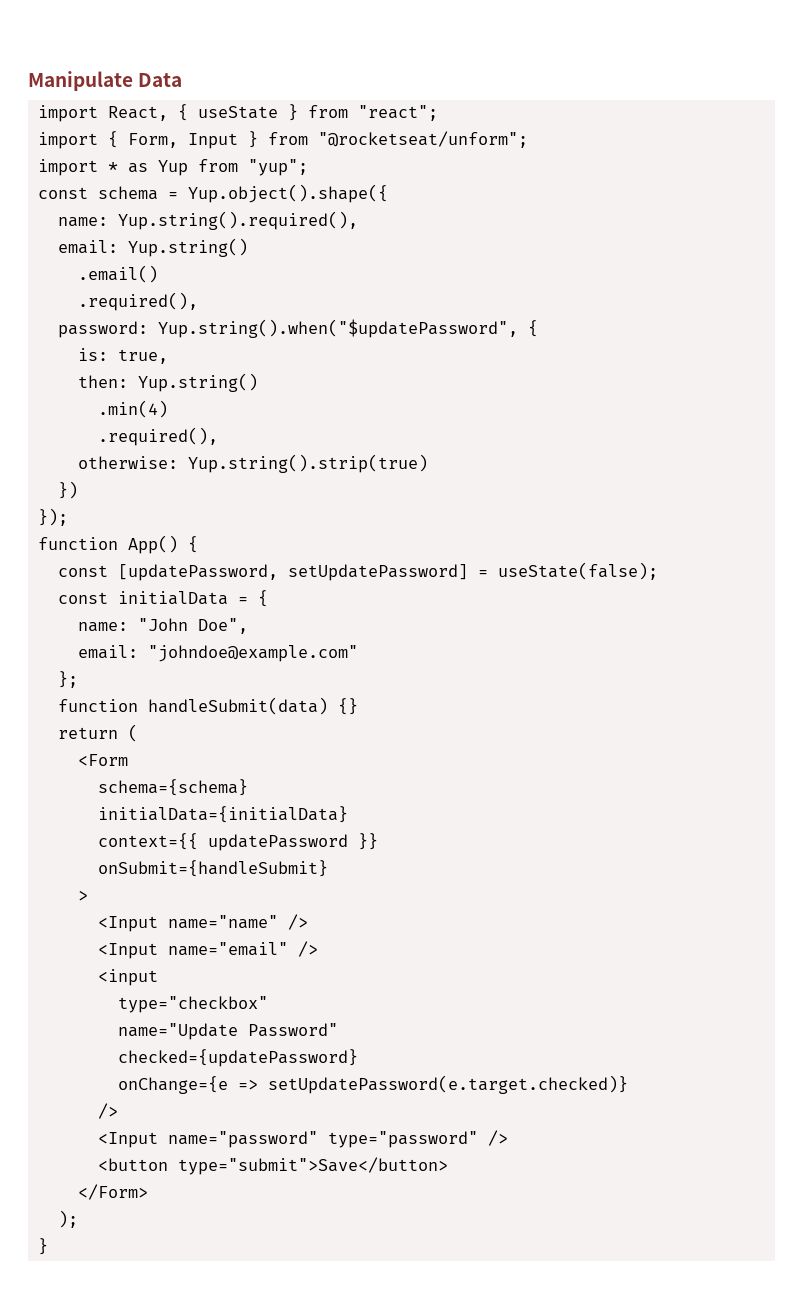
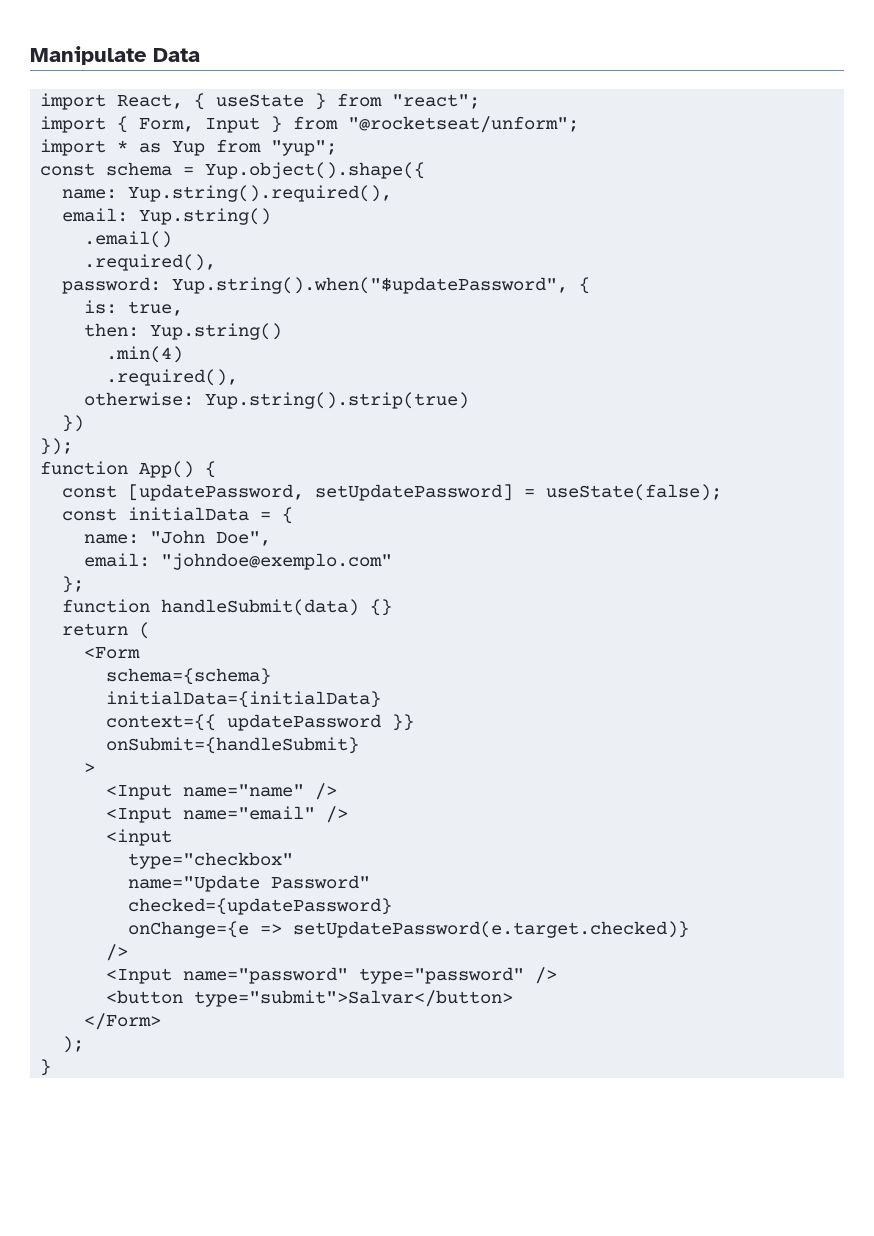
- email: "johndoe@example.com"
+ email: "johndoe@exemplo.com"
- <button type="submit">Save</button>
+ <button type="submit">Salvar</button>

